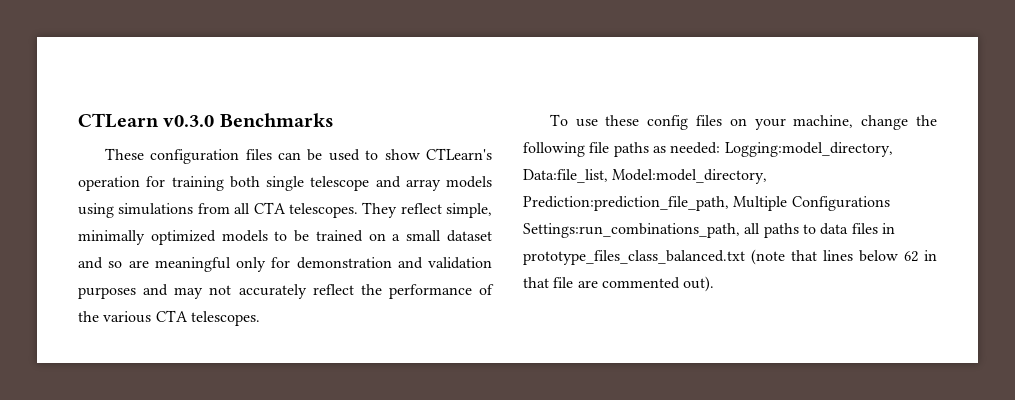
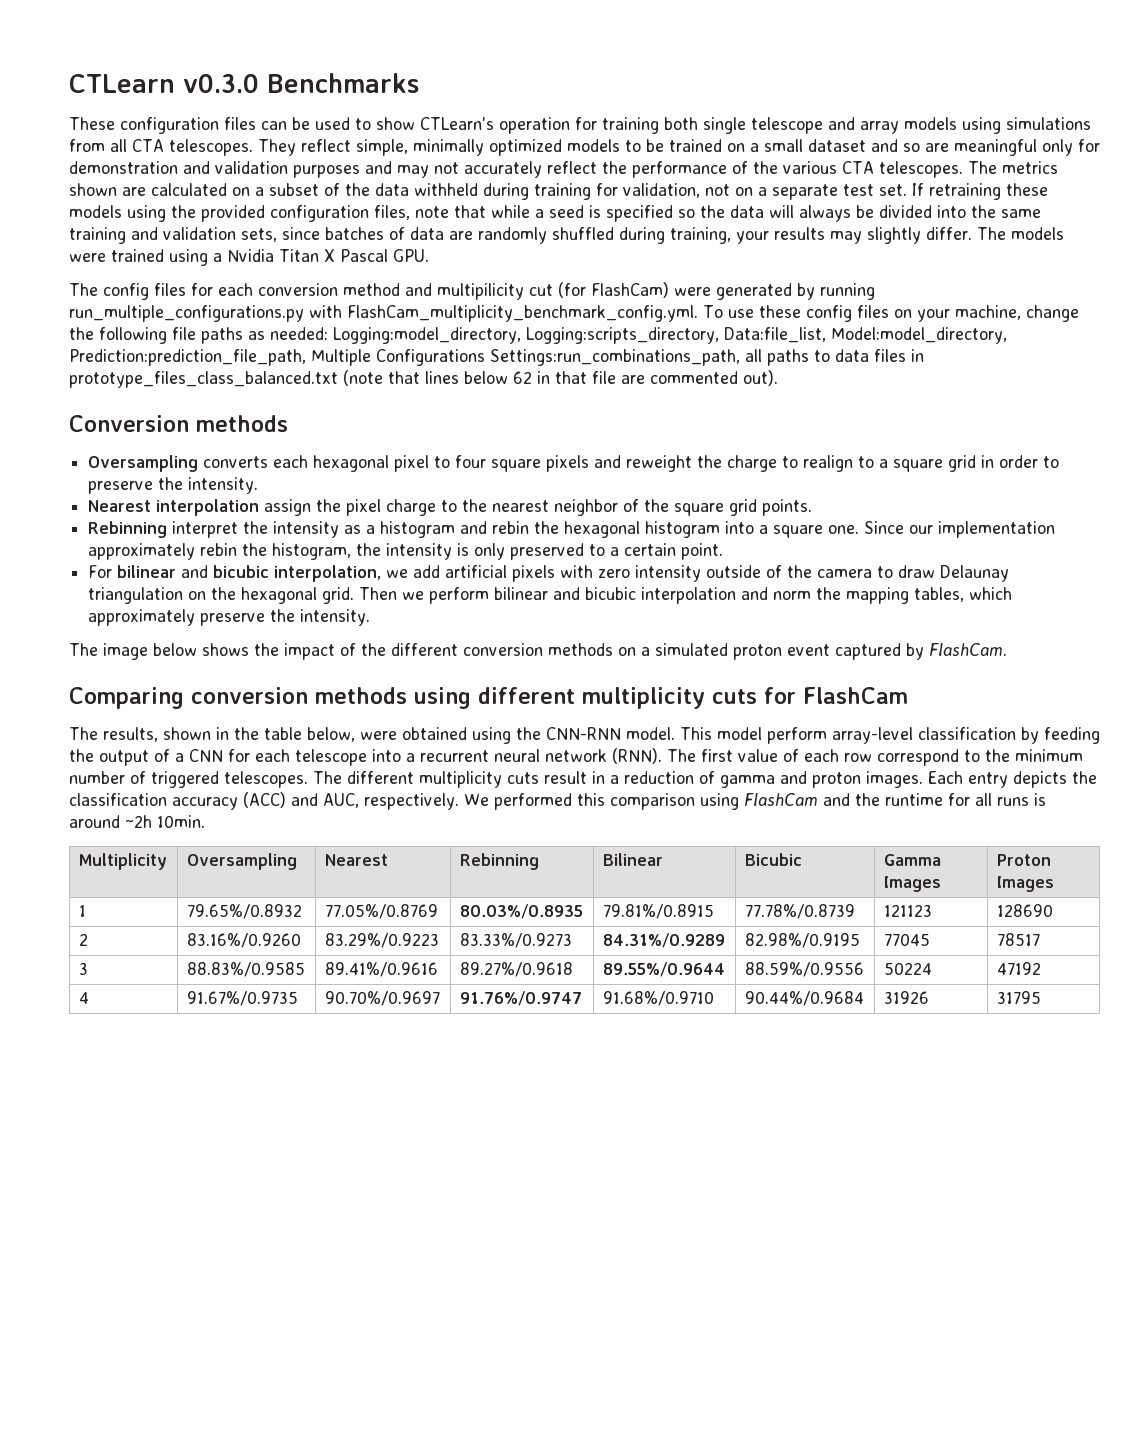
- They reflect simple, minimally optimized models to be trained on a small dataset and so are meaningful only for demonstration and validation purposes and may not accurately reflect the performance of the various CTA telescopes.
- To use these config files on your machine, change the following file paths as needed:
+ They reflect simple, minimally optimized models to be trained on a small dataset and so are meaningful only for demonstration and validation purposes and may not accurately reflect the performance of the various CTA telescopes. The metrics shown are calculated on a subset of the data withheld during training for validation, not on a separate test set. If retraining these models using the provided configuration files, note that while a seed is specified so the data will always be divided into the same training and validation sets, since batches of data are randomly shuffled during training, your results may slightly differ. The models were trained using a Nvidia Titan X Pascal GPU.
+ The config files for each conversion method and multipilicity cut (for FlashCam) were generated by running run_multiple_configurations.py with FlashCam_multiplicity_benchmark_config.yml. To use these config files on your machine, change the following file paths as needed:
- Logging:model_directory, Data:file_list, Model:model_directory, Prediction:prediction_file_path, Multiple Configurations Settings:run_combinations_path, all paths to data files in prototype_files_class_balanced.txt (note that lines below 62 in that file are commented out).
+ Logging:model_directory, Logging:scripts_directory, Data:file_list, Model:model_directory, Prediction:prediction_file_path, Multiple Configurations Settings:run_combinations_path, all paths to data files in prototype_files_class_balanced.txt (note that lines below 62 in that file are commented out).
+ Conversion methods
+ Oversampling converts each hexagonal pixel to four square pixels and reweight the charge to realign to a square grid in order to preserve the intensity.
+ Nearest interpolation assign the pixel charge to the nearest neighbor of the square grid points.
+ Rebinning interpret the intensity as a histogram and rebin the hexagonal histogram into a square one. Since our implementation approximately rebin the histogram, the intensity is only preserved to a certain point.
+ For bilinear and bicubic interpolation, we add artificial pixels with zero intensity outside of the camera to draw Delaunay triangulation on the hexagonal grid. Then we perform bilinear and bicubic interpolation and norm the mapping tables, which approximately preserve the intensity.
+ The image below shows the impact of the different conversion methods on a simulated proton event captured by FlashCam.
+ Comparing conversion methods using different multiplicity cuts for FlashCam
+ The results, shown in the table below, were obtained using the CNN-RNN model. This model perform array-level classification by feeding the output of a CNN for each telescope into a recurrent neural network (RNN). The first value of each row correspond to the minimum number of triggered telescopes. The different multiplicity cuts result in a reduction of gamma and proton images. Each entry depicts the classification accuracy (ACC) and AUC, respectively. We performed this comparison using FlashCam and the runtime for all runs is around ~2h 10min.
+ Multiplicity | Oversampling | Nearest | Rebinning | Bilinear | Bicubic | Gamma Images | Proton Images
+ 1 | 79.65%/0.8932 | 77.05%/0.8769 | 80.03%/0.8935 | 79.81%/0.8915 | 77.78%/0.8739 | 121123 | 128690
+ 2 | 83.16%/0.9260 | 83.29%/0.9223 | 83.33%/0.9273 | 84.31%/0.9289 | 82.98%/0.9195 | 77045 | 78517
+ 3 | 88.83%/0.9585 | 89.41%/0.9616 | 89.27%/0.9618 | 89.55%/0.9644 | 88.59%/0.9556 | 50224 | 47192
+ 4 | 91.67%/0.9735 | 90.70%/0.9697 | 91.76%/0.9747 | 91.68%/0.9710 | 90.44%/0.9684 | 31926 | 31795

